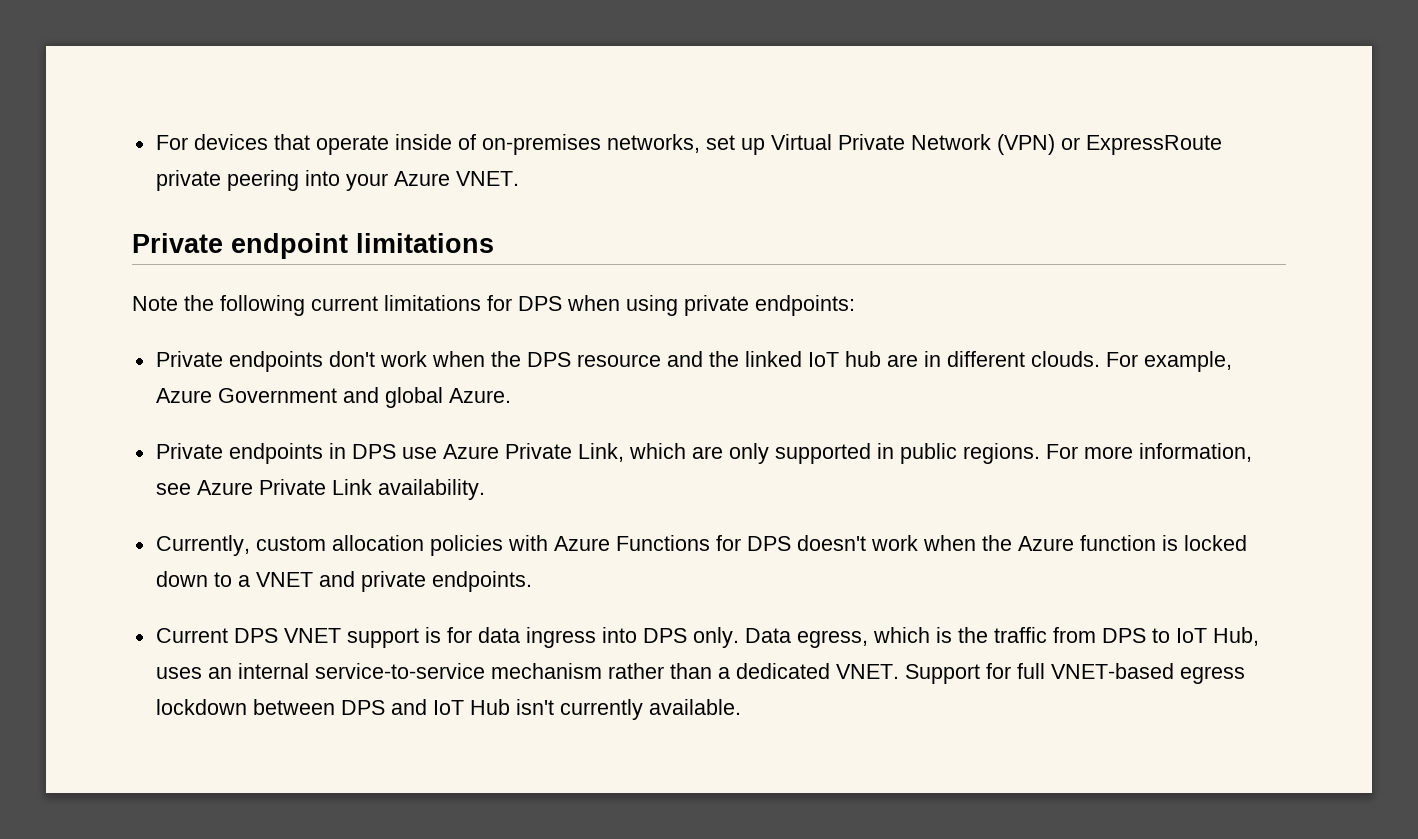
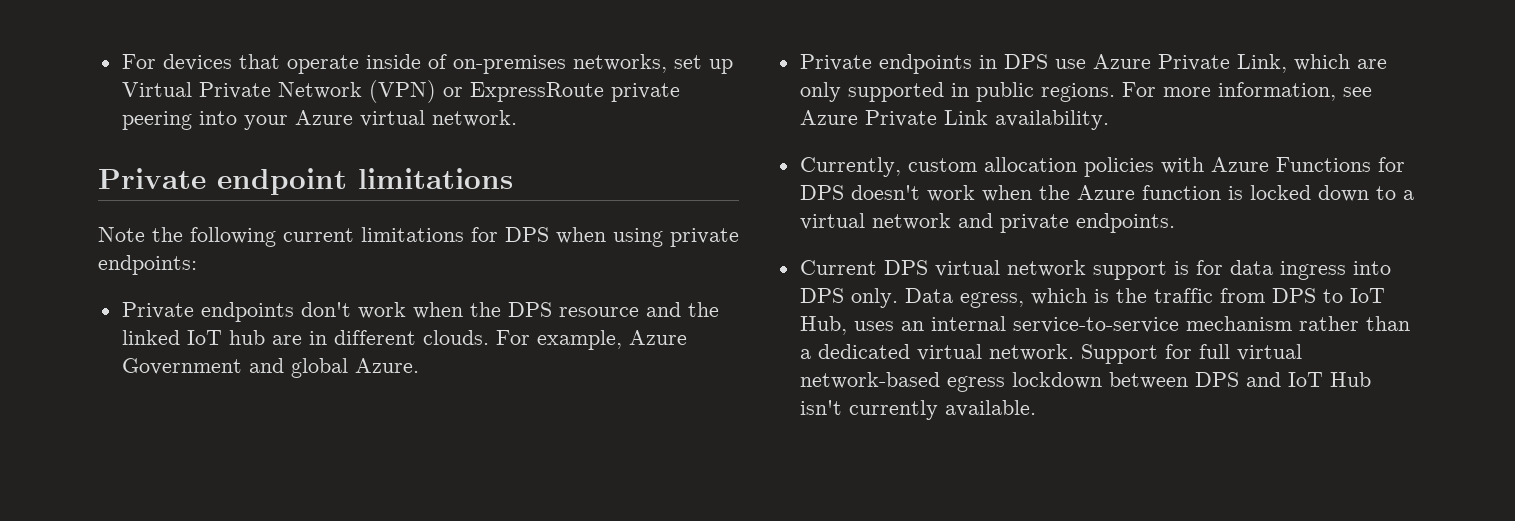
- For devices that operate inside of on-premises networks, set up Virtual Private Network (VPN) or ExpressRoute private peering into your Azure VNET.
+ For devices that operate inside of on-premises networks, set up Virtual Private Network (VPN) or ExpressRoute private peering into your Azure virtual network.
- Currently, custom allocation policies with Azure Functions for DPS doesn't work when the Azure function is locked down to a VNET and private endpoints.
+ Currently, custom allocation policies with Azure Functions for DPS doesn't work when the Azure function is locked down to a virtual network and private endpoints.
- Current DPS VNET support is for data ingress into DPS only.
+ Current DPS virtual network support is for data ingress into DPS only.
- Data egress, which is the traffic from DPS to IoT Hub, uses an internal service-to-service mechanism rather than a dedicated VNET.
+ Data egress, which is the traffic from DPS to IoT Hub, uses an internal service-to-service mechanism rather than a dedicated virtual network.
- Support for full VNET-based egress lockdown between DPS and IoT Hub isn't currently available.
+ Support for full virtual network-based egress lockdown between DPS and IoT Hub isn't currently available.

